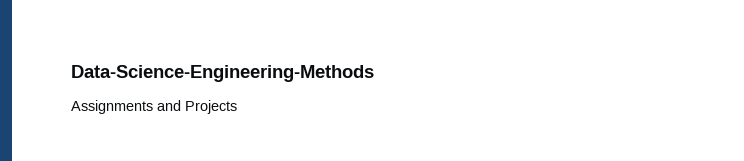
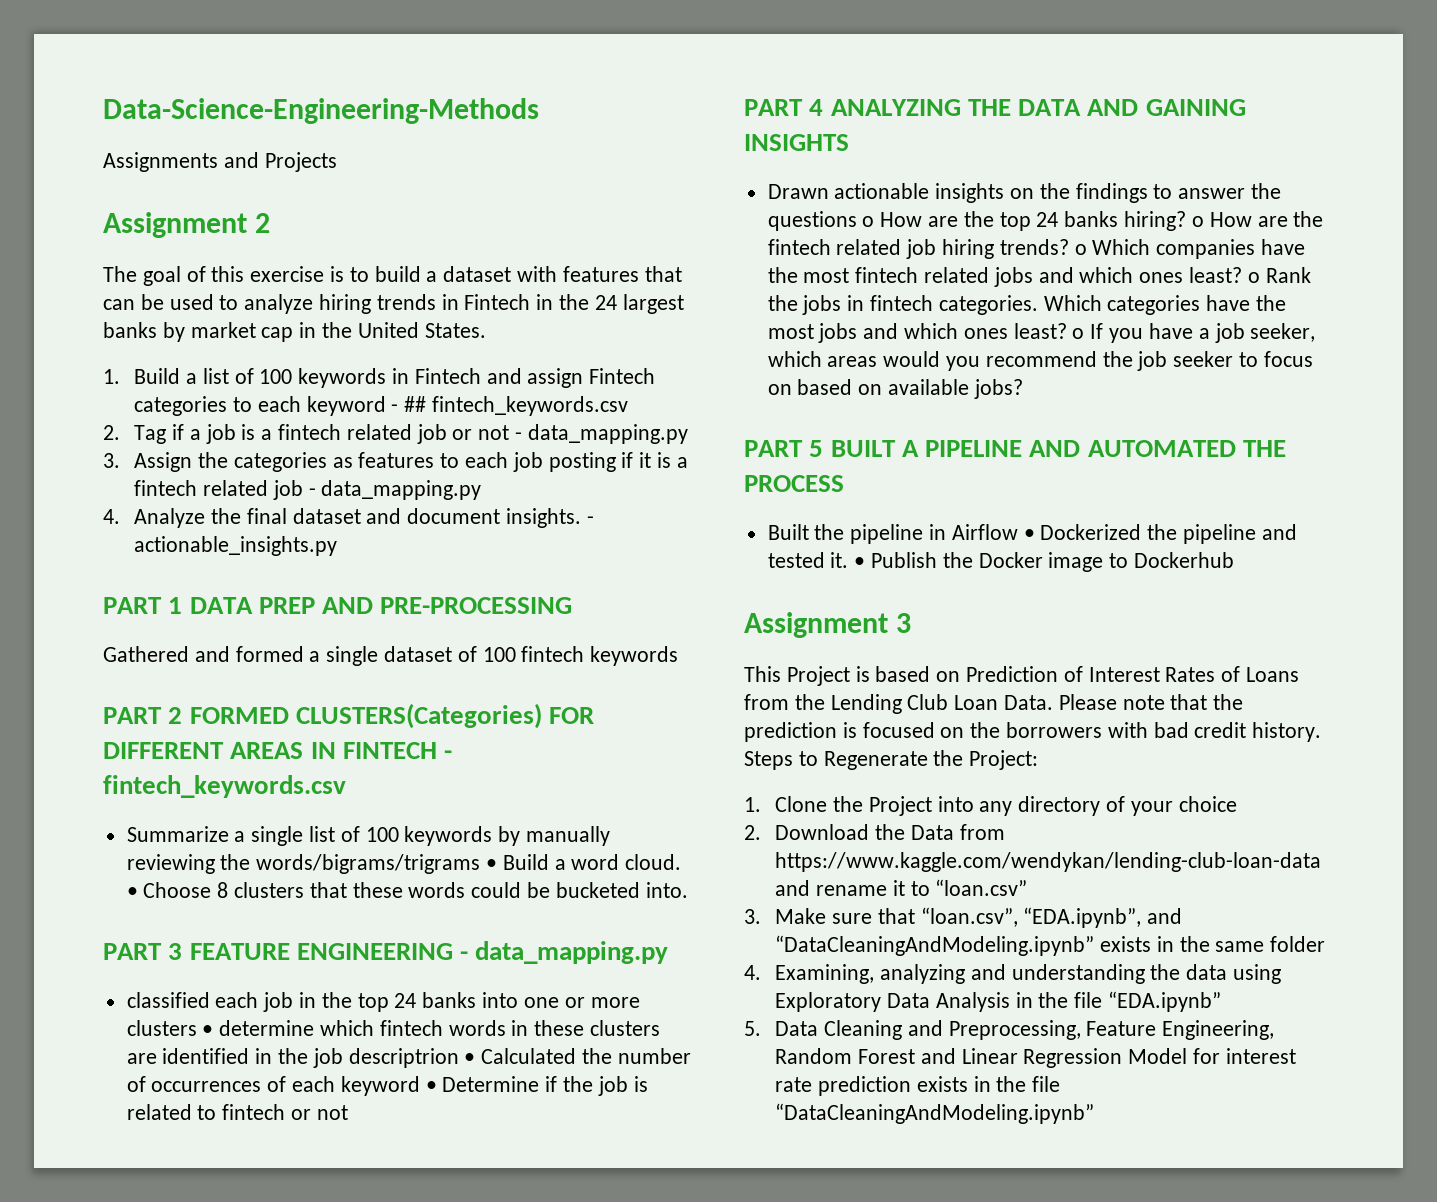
+ Assignment 2
+ The goal of this exercise is to build a dataset with features that can be used to analyze hiring trends in Fintech in the 24 largest banks by market cap in the United States.
+ 1. Build a list of 100 keywords in Fintech and assign Fintech categories to each keyword - ## fintech_keywords.csv
+ 2. Tag if a job is a fintech related job or not - data_mapping.py
+ 3. Assign the categories as features to each job posting if it is a fintech related job - data_mapping.py
+ 4. Analyze the final dataset and document insights. - actionable_insights.py
+ PART 1 DATA PREP AND PRE-PROCESSING
+ Gathered and formed a single dataset of 100 fintech keywords
+ PART 2 FORMED CLUSTERS(Categories) FOR DIFFERENT AREAS IN FINTECH - fintech_keywords.csv
+ Summarize a single list of 100 keywords by manually reviewing the words/bigrams/trigrams • Build a word cloud. • Choose 8 clusters that these words could be bucketed into.
+ PART 3 FEATURE ENGINEERING - data_mapping.py
+ classified each job in the top 24 banks into one or more clusters • determine which fintech words in these clusters are identified in the job descriptrion • Calculated the number of occurrences of each keyword • Determine if the job is related to fintech or not
+ PART 4 ANALYZING THE DATA AND GAINING INSIGHTS
+ Drawn actionable insights on the findings to answer the questions o How are the top 24 banks hiring? o How are the fintech related job hiring trends? o Which companies have the most fintech related jobs and which ones least? o Rank the jobs in fintech categories. Which categories have the most jobs and which ones least? o If you have a job seeker, which areas would you recommend the job seeker to focus on based on available jobs?
+ PART 5 BUILT A PIPELINE AND AUTOMATED THE PROCESS
+ Built the pipeline in Airflow • Dockerized the pipeline and tested it. • Publish the Docker image to Dockerhub
+ Assignment 3
+ This Project is based on Prediction of Interest Rates of Loans from the Lending Club Loan Data. Please note that the prediction is focused on the borrowers with bad credit history. Steps to Regenerate the Project:
+ 1. Clone the Project into any directory of your choice
+ 2. Download the Data from https://www.kaggle.com/wendykan/lending-club-loan-data and rename it to “loan.csv”
+ 3. Make sure that “loan.csv”, “EDA.ipynb”, and “DataCleaningAndModeling.ipynb” exists in the same folder
+ 4. Examining, analyzing and understanding the data using Exploratory Data Analysis in the file “EDA.ipynb”
+ 5. Data Cleaning and Preprocessing, Feature Engineering, Random Forest and Linear Regression Model for interest rate prediction exists in the file “DataCleaningAndModeling.ipynb”

